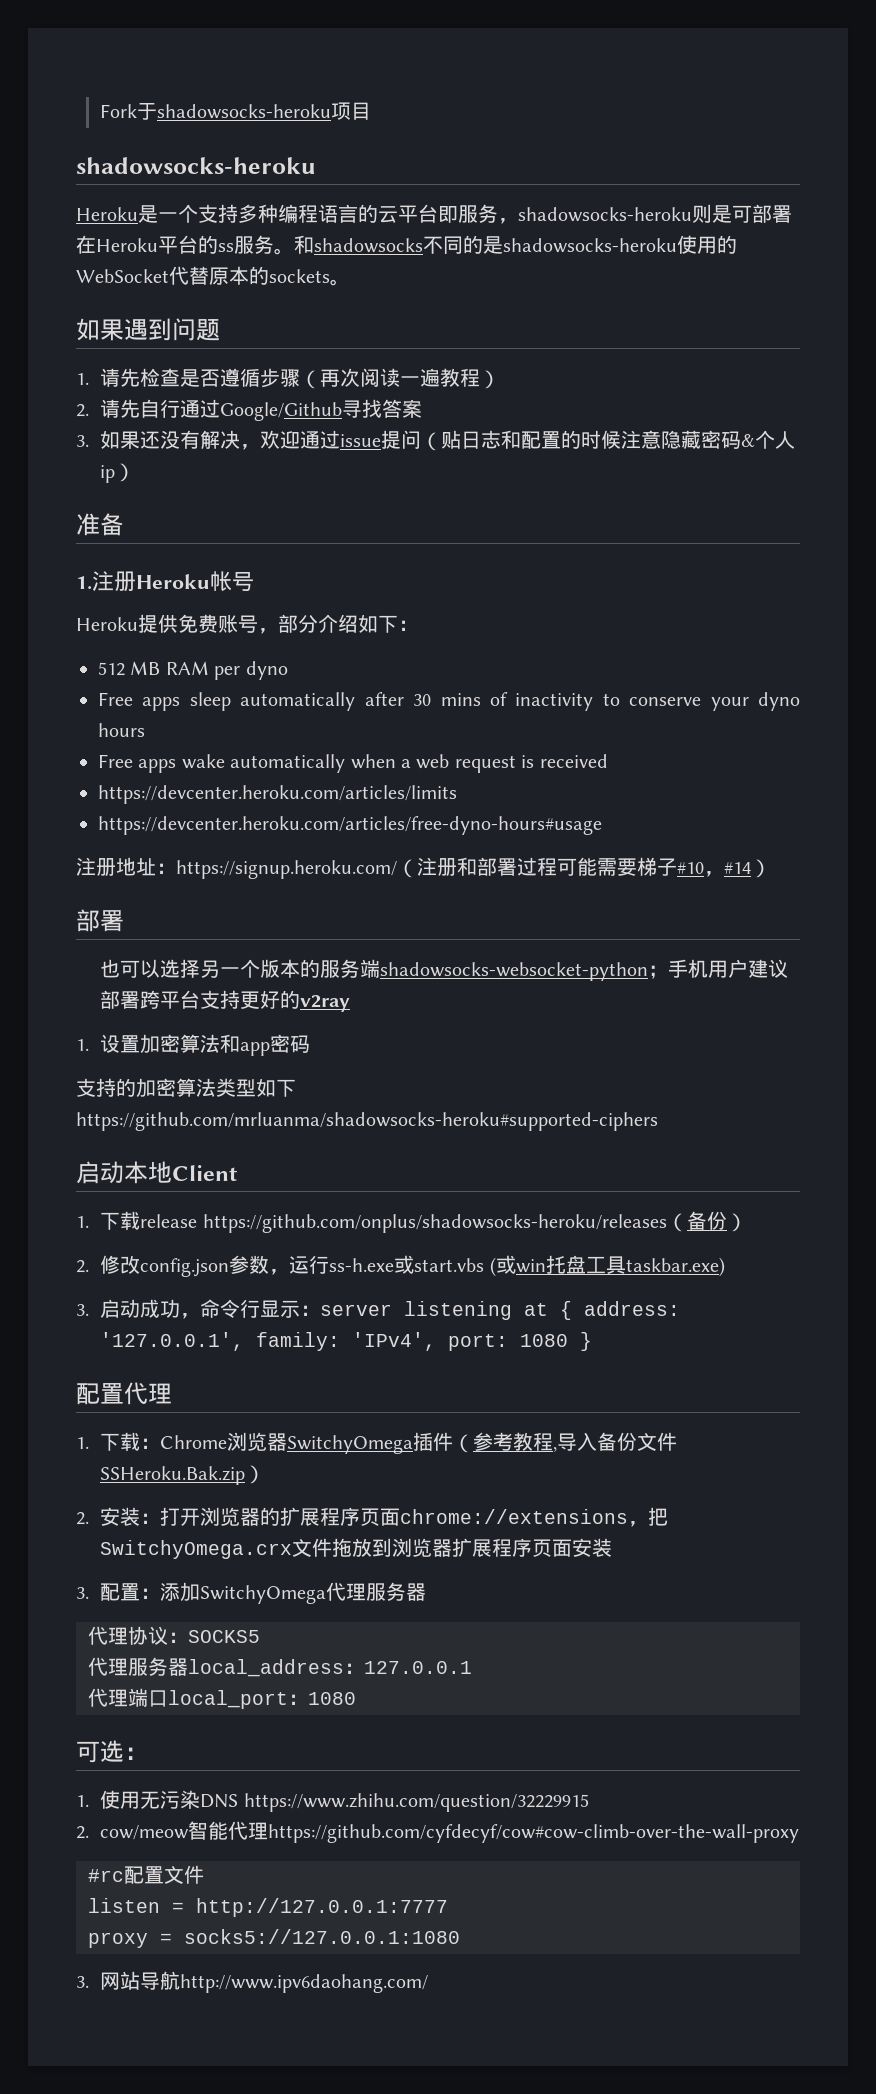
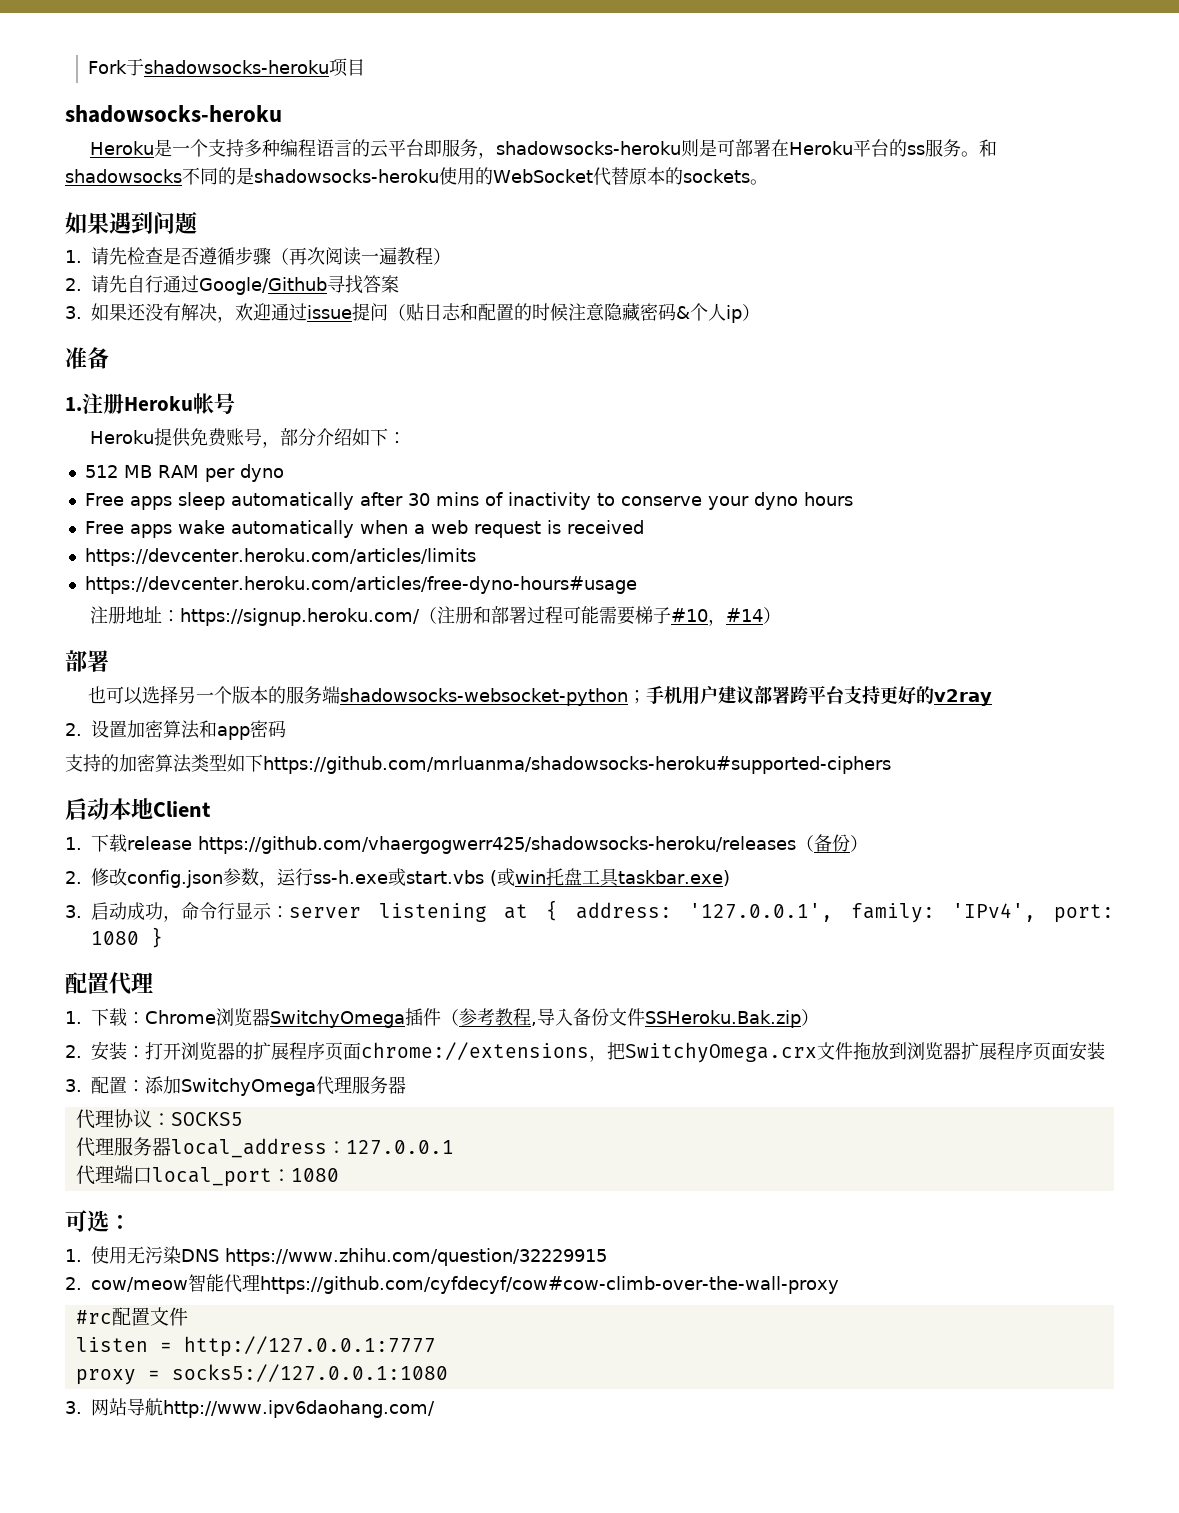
- 1.设置加密算法和app密码
+ 2.设置加密算法和app密码
- 1.下载release https://github.com/onplus/shadowsocks-heroku/releases（备份）
+ 1.下载release https://github.com/vhaergogwerr425/shadowsocks-heroku/releases（备份）

